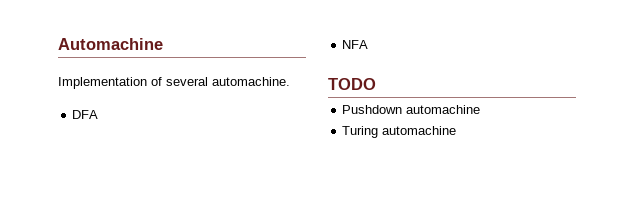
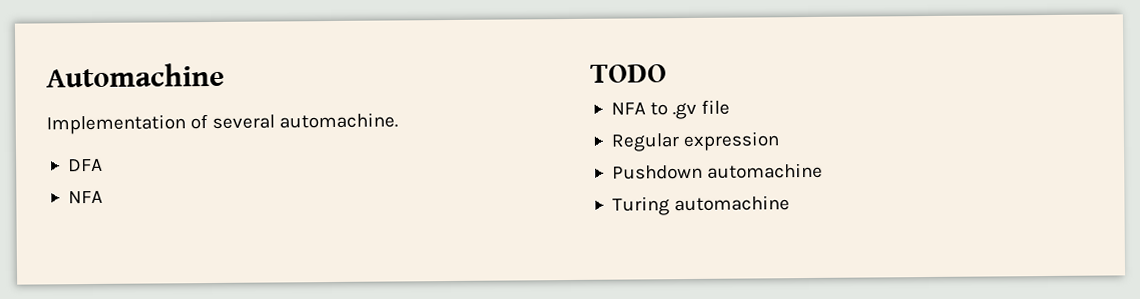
+ NFA to .gv file
+ Regular expression

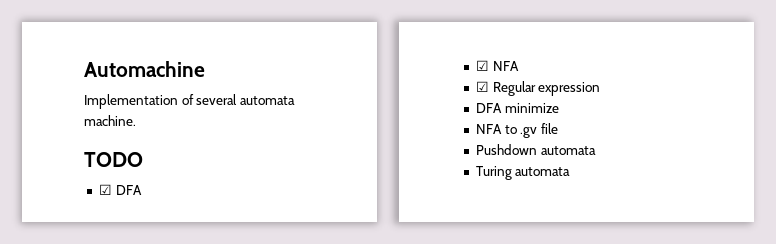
- Implementation of several automachine.
- DFA
- NFA
+ Implementation of several automata machine.
  TODO
+ ☑ DFA
+ ☑ NFA
+ ☑ Regular expression
+ DFA minimize
- Regular expression
- Pushdown automachine
+ Pushdown automata
- Turing automachine
+ Turing automata

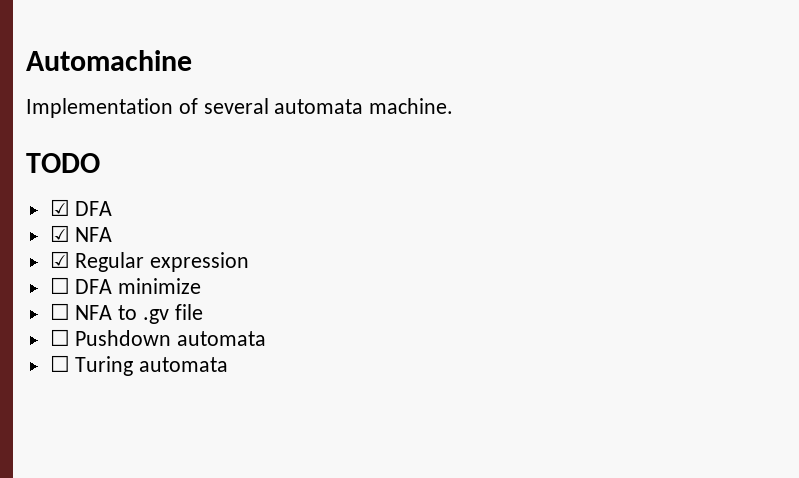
- DFA minimize
+ ☐ DFA minimize
- NFA to .gv file
+ ☐ NFA to .gv file
- Pushdown automata
+ ☐ Pushdown automata
- Turing automata
+ ☐ Turing automata

